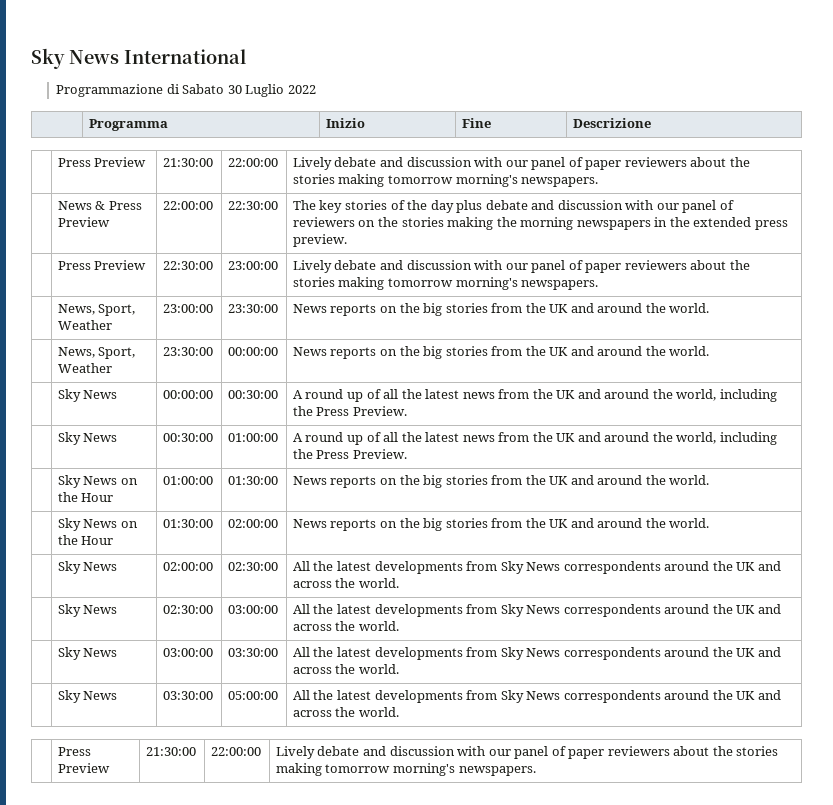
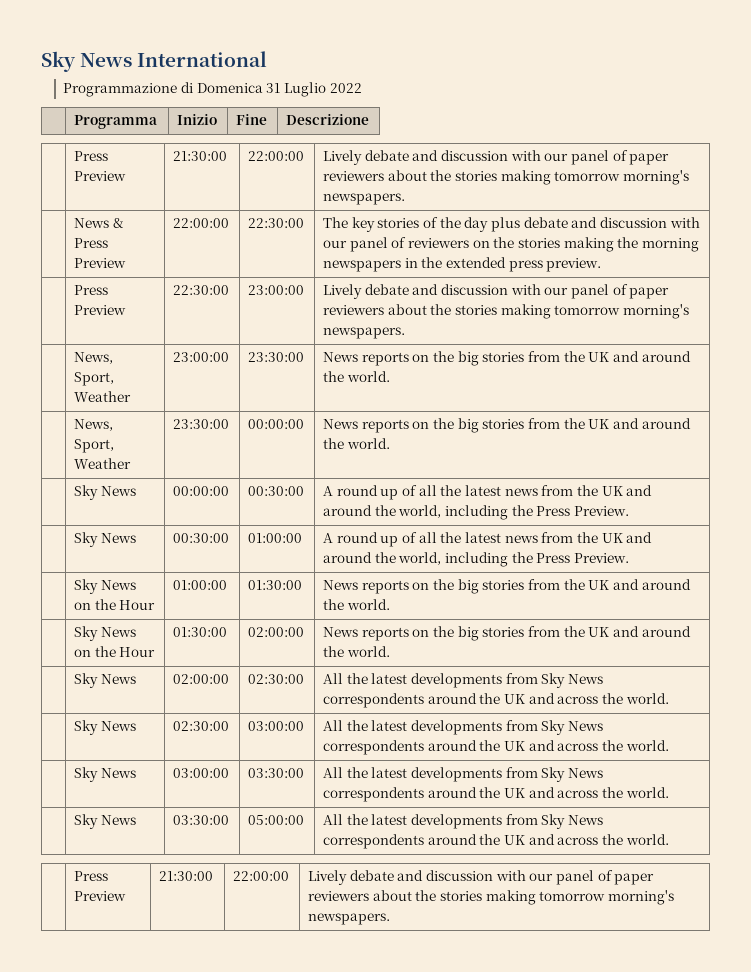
- Programmazione di Sabato 30 Luglio 2022
+ Programmazione di Domenica 31 Luglio 2022

